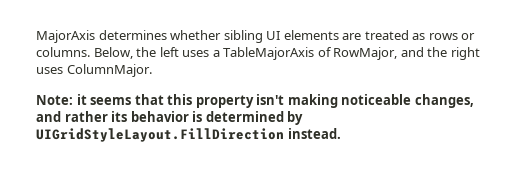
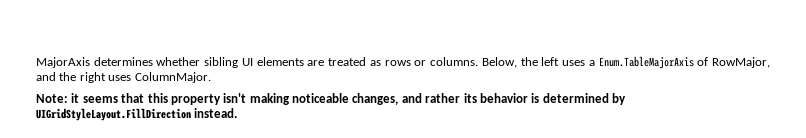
- Below, the left uses a TableMajorAxis of RowMajor, and the right uses ColumnMajor.
+ Below, the left uses a Enum.TableMajorAxis of RowMajor, and the right uses ColumnMajor.

